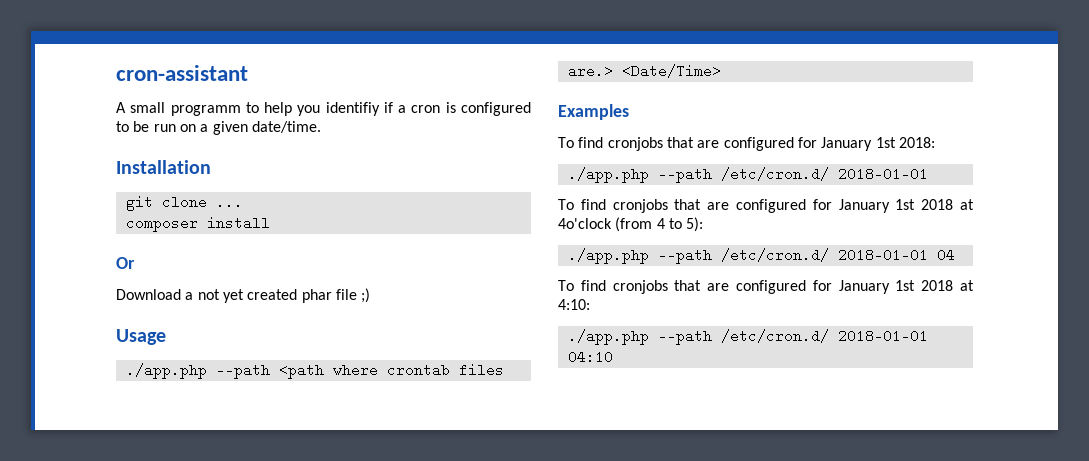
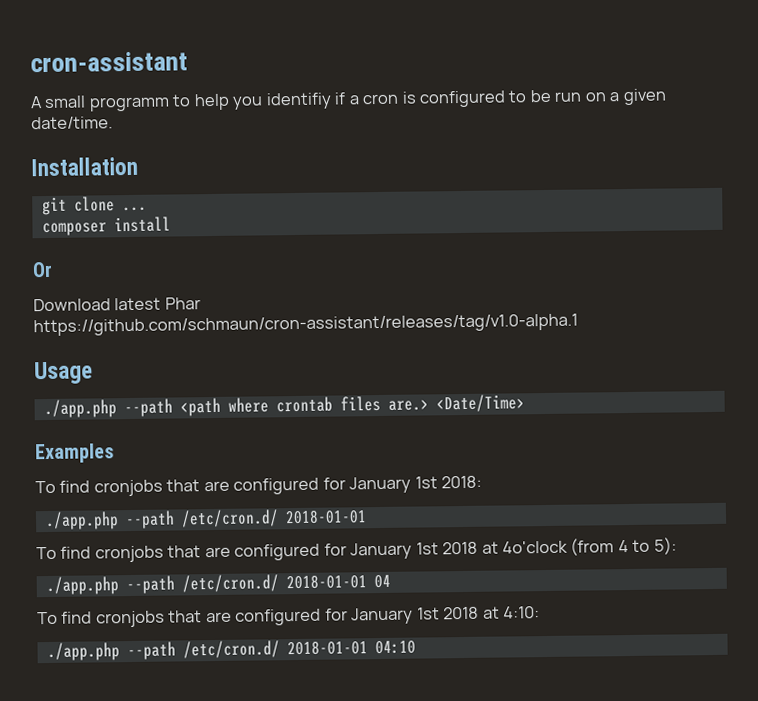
- Download a not yet created phar file ;)
+ Download latest Phar https://github.com/schmaun/cron-assistant/releases/tag/v1.0-alpha.1

